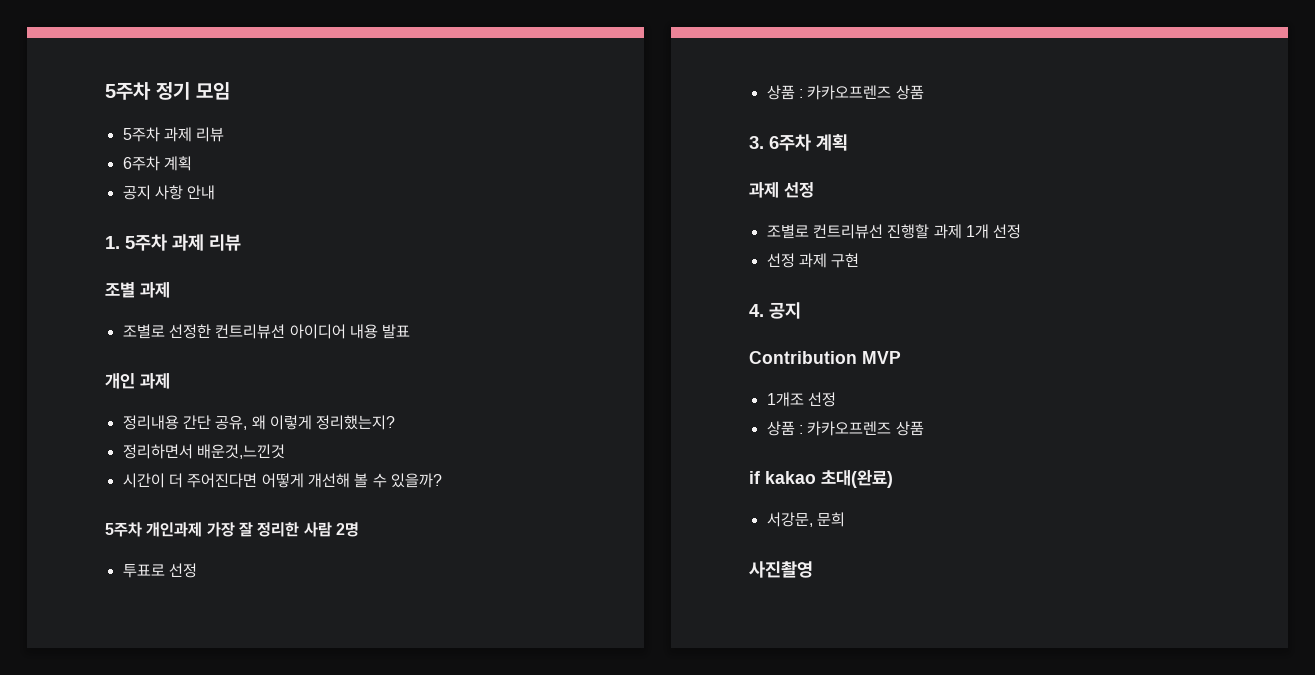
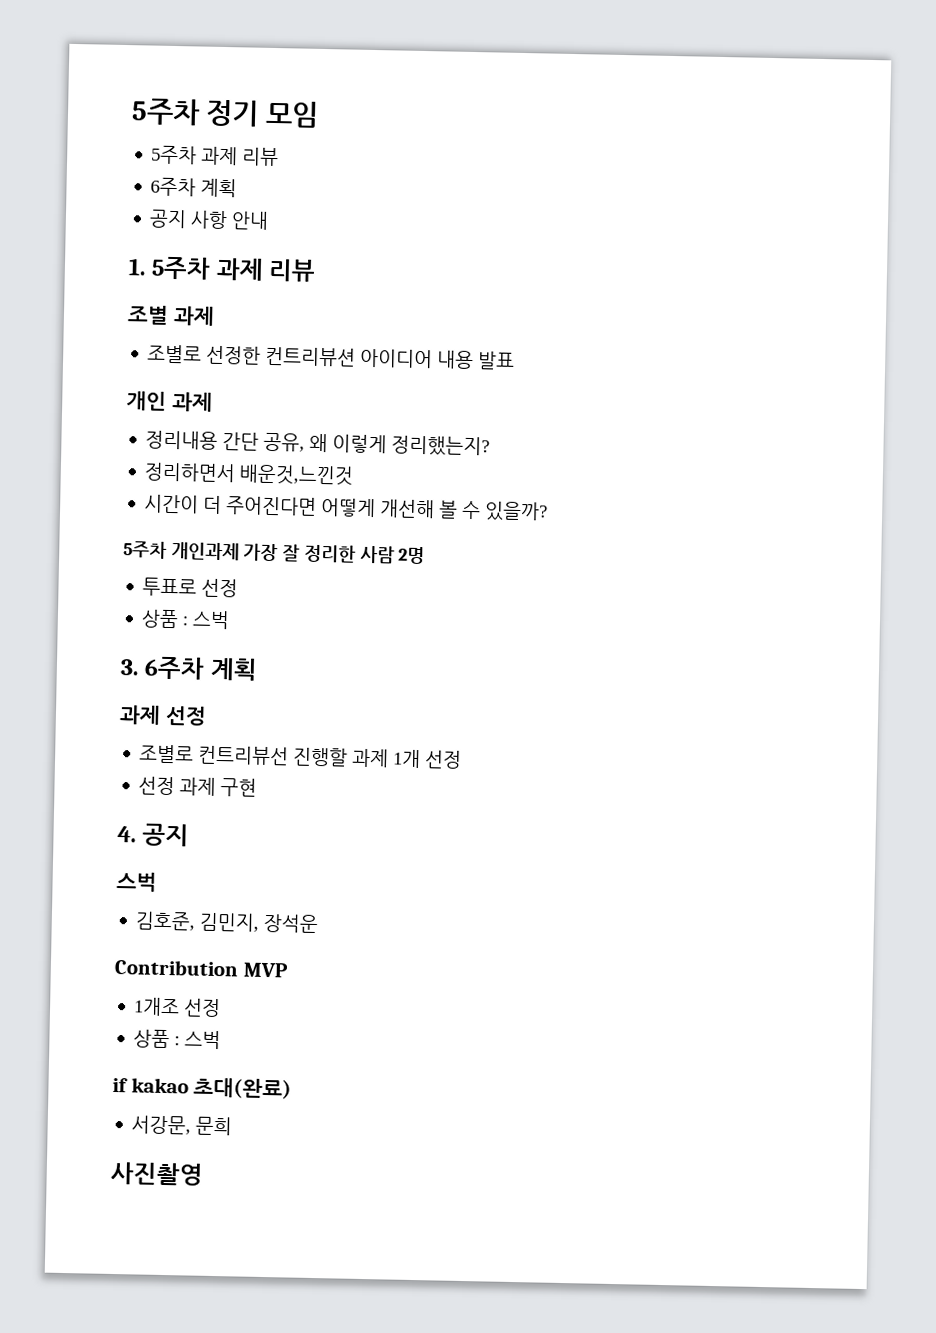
  투표로 선정
- 상품 : 카카오프렌즈 상품
+ 상품 : 스벅
  4. 공지
+ 스벅
+ 김호준, 김민지, 장석운
  1개조 선정
- 상품 : 카카오프렌즈 상품
+ 상품 : 스벅

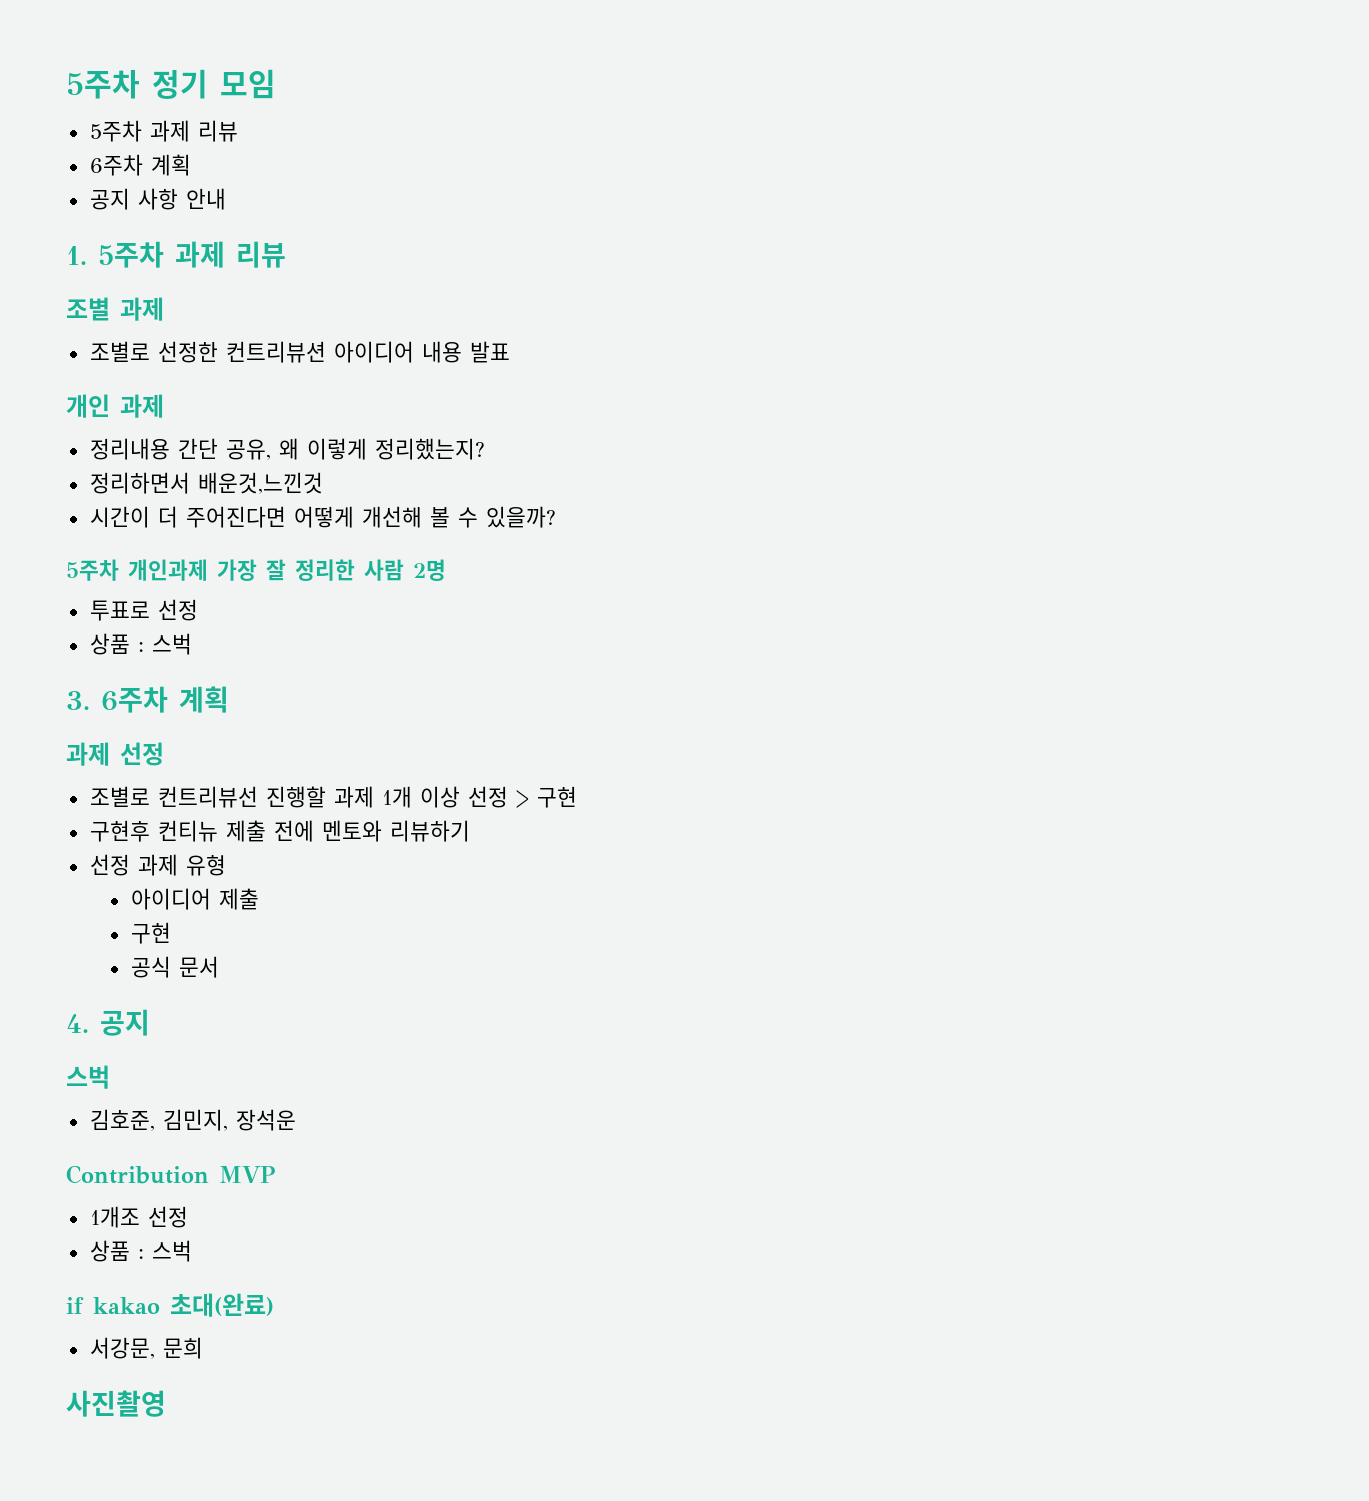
- 조별로 컨트리뷰선 진행할 과제 1개 선정
+ 조별로 컨트리뷰선 진행할 과제 1개 이상 선정 > 구현
+ 구현후 컨티뉴 제출 전에 멘토와 리뷰하기
- 선정 과제 구현
+ 선정 과제 유형
+ 아이디어 제출
+ 구현
+ 공식 문서

